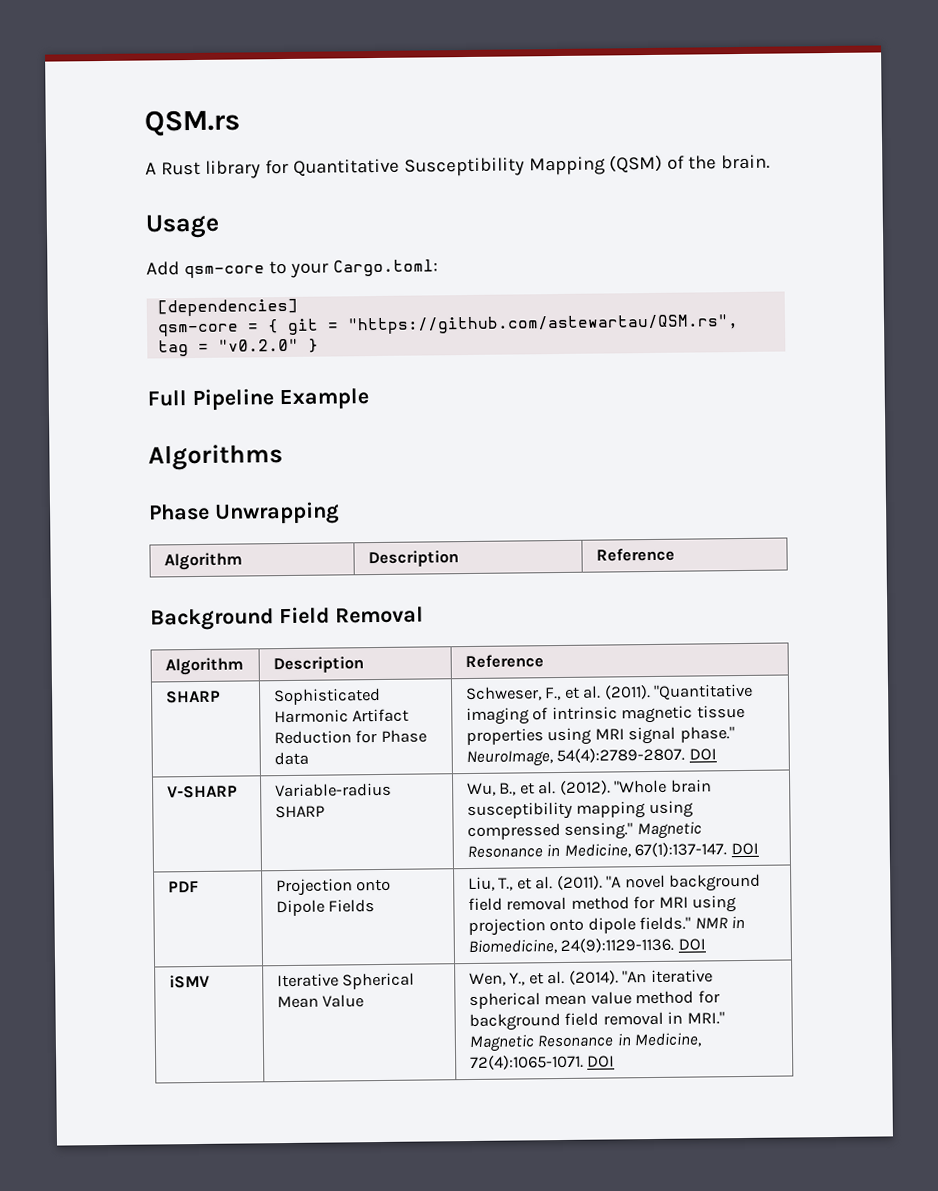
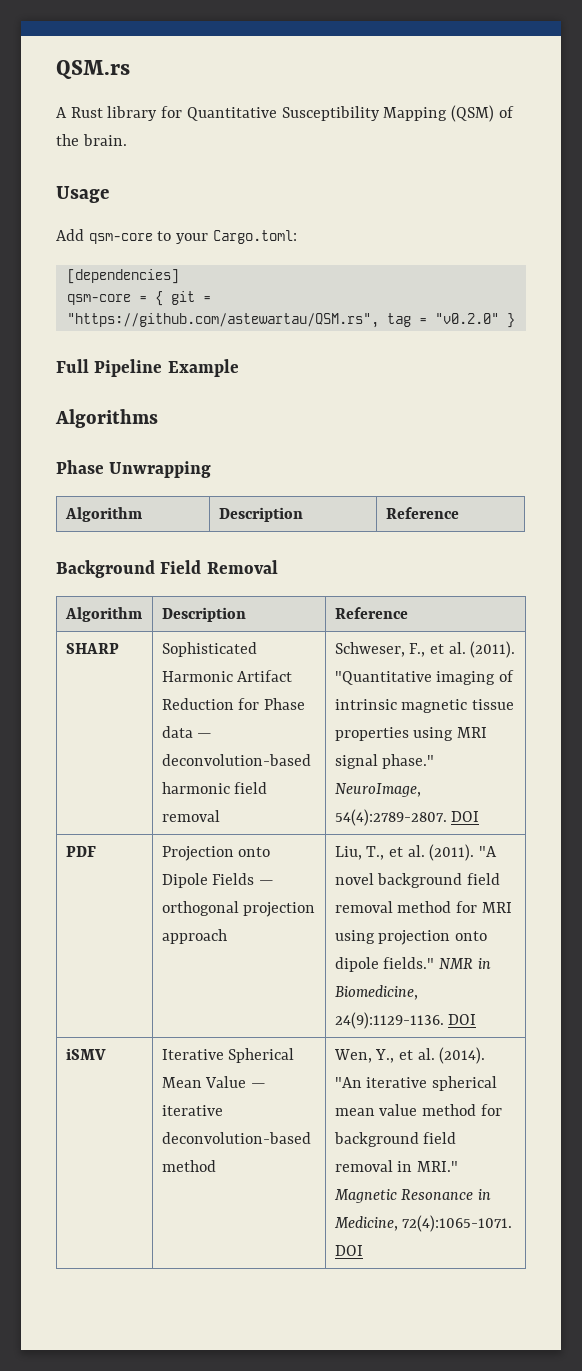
- SHARP | Sophisticated Harmonic Artifact Reduction for Phase data | Schweser, F., et al. (2011). "Quantitative imaging of intrinsic magnetic tissue properties using MRI signal phase." NeuroImage, 54(4):2789-2807. DOI
+ SHARP | Sophisticated Harmonic Artifact Reduction for Phase data — deconvolution-based harmonic field removal | Schweser, F., et al. (2011). "Quantitative imaging of intrinsic magnetic tissue properties using MRI signal phase." NeuroImage, 54(4):2789-2807. DOI
- V-SHARP | Variable-radius SHARP | Wu, B., et al. (2012). "Whole brain susceptibility mapping using compressed sensing." Magnetic Resonance in Medicine, 67(1):137-147. DOI
- PDF | Projection onto Dipole Fields | Liu, T., et al. (2011). "A novel background field removal method for MRI using projection onto dipole fields." NMR in Biomedicine, 24(9):1129-1136. DOI
+ PDF | Projection onto Dipole Fields — orthogonal projection approach | Liu, T., et al. (2011). "A novel background field removal method for MRI using projection onto dipole fields." NMR in Biomedicine, 24(9):1129-1136. DOI
- iSMV | Iterative Spherical Mean Value | Wen, Y., et al. (2014). "An iterative spherical mean value method for background field removal in MRI." Magnetic Resonance in Medicine, 72(4):1065-1071. DOI
+ iSMV | Iterative Spherical Mean Value — iterative deconvolution-based method | Wen, Y., et al. (2014). "An iterative spherical mean value method for background field removal in MRI." Magnetic Resonance in Medicine, 72(4):1065-1071. DOI

